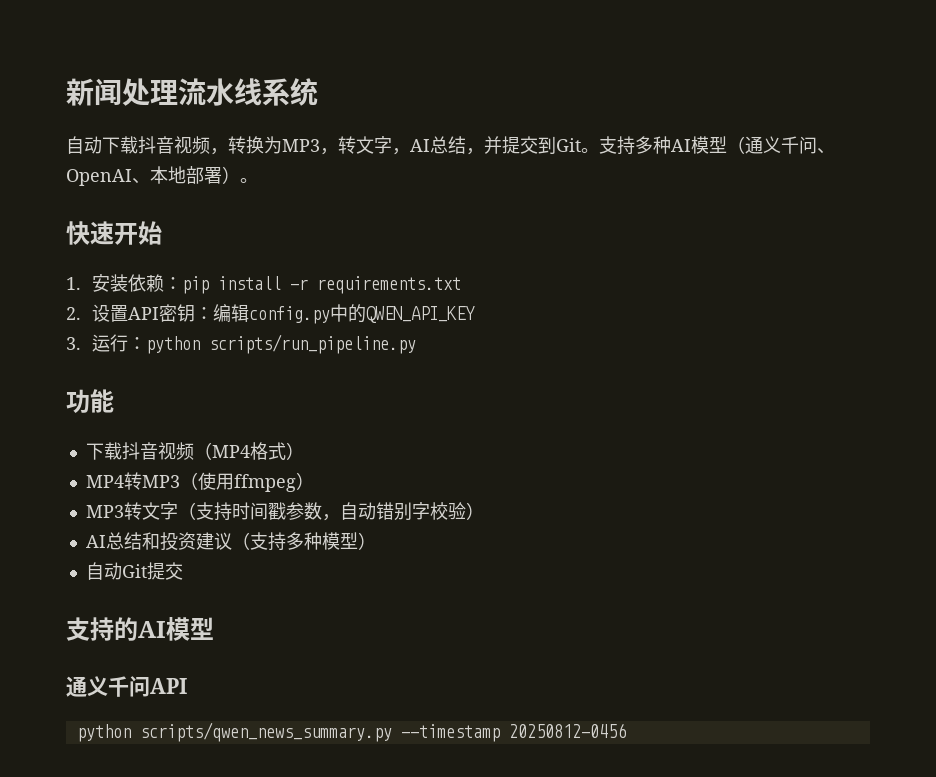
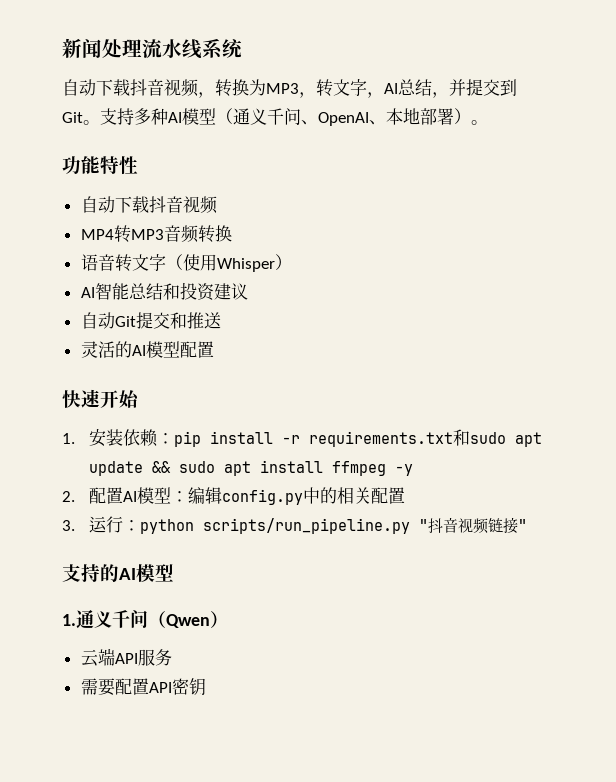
+ 功能特性
+ 自动下载抖音视频
+ MP4转MP3音频转换
+ 语音转文字（使用Whisper）
+ AI智能总结和投资建议
+ 自动Git提交和推送
+ 灵活的AI模型配置
- 1.安装依赖：pip install -r requirements.txt
- 2.设置API密钥：编辑config.py中的QWEN_API_KEY
+ 1.安装依赖：pip install -r requirements.txt和sudo apt update && sudo apt install ffmpeg -y
+ 2.配置AI模型：编辑config.py中的相关配置
- 3.运行：python scripts/run_pipeline.py
- 功能
- 下载抖音视频（MP4格式）
- MP4转MP3（使用ffmpeg）
- MP3转文字（支持时间戳参数，自动错别字校验）
- AI总结和投资建议（支持多种模型）
- 自动Git提交
+ 3.运行：python scripts/run_pipeline.py "抖音视频链接"
- 通义千问API
- python scripts/qwen_news_summary.py --timestamp 20250812-0456
+ 1.通义千问（Qwen）
+ 云端API服务
+ 需要配置API密钥

